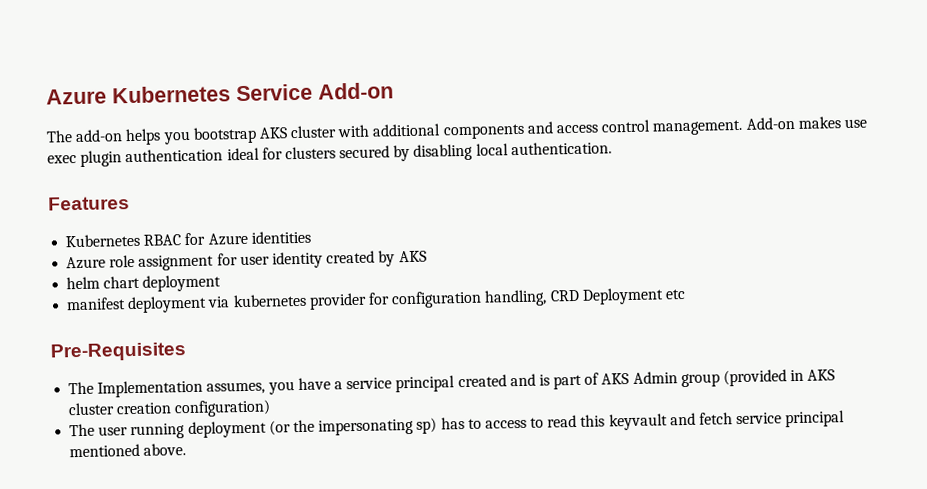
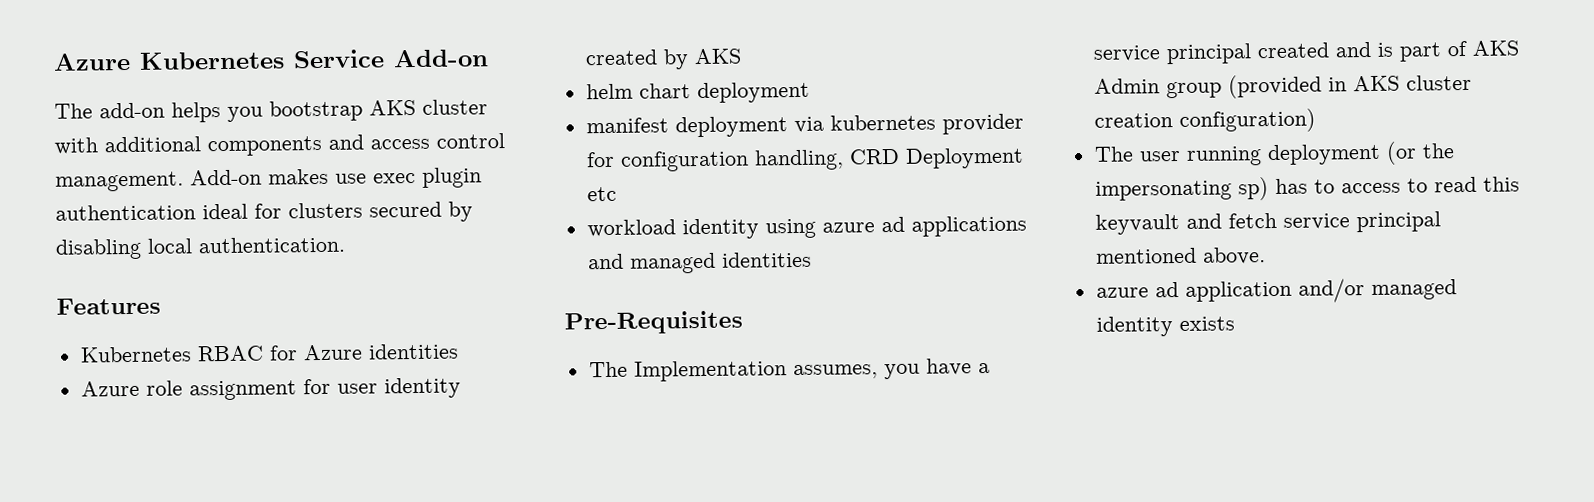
+ workload identity using azure ad applications and managed identities
+ azure ad application and/or managed identity exists

